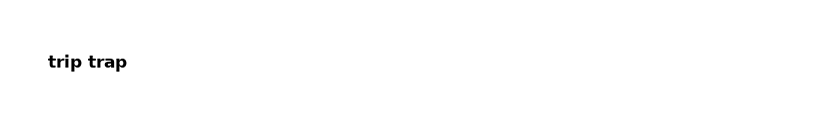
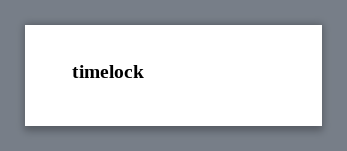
- trip trap
+ timelock

